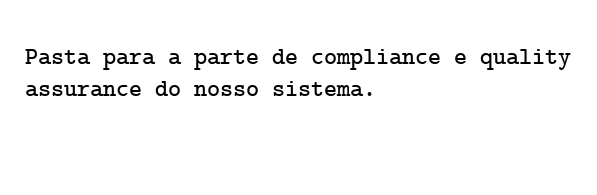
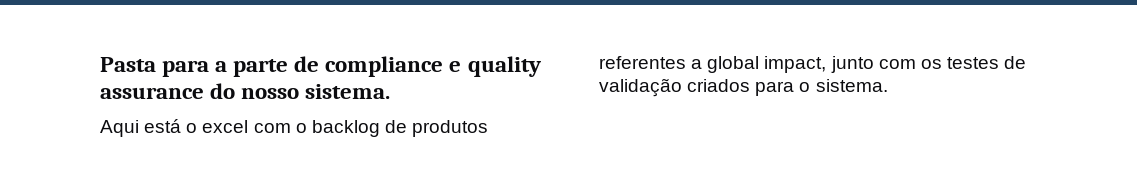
+ Aqui está o excel com o backlog de produtos referentes a global impact, junto com os testes de validação criados para o sistema.

